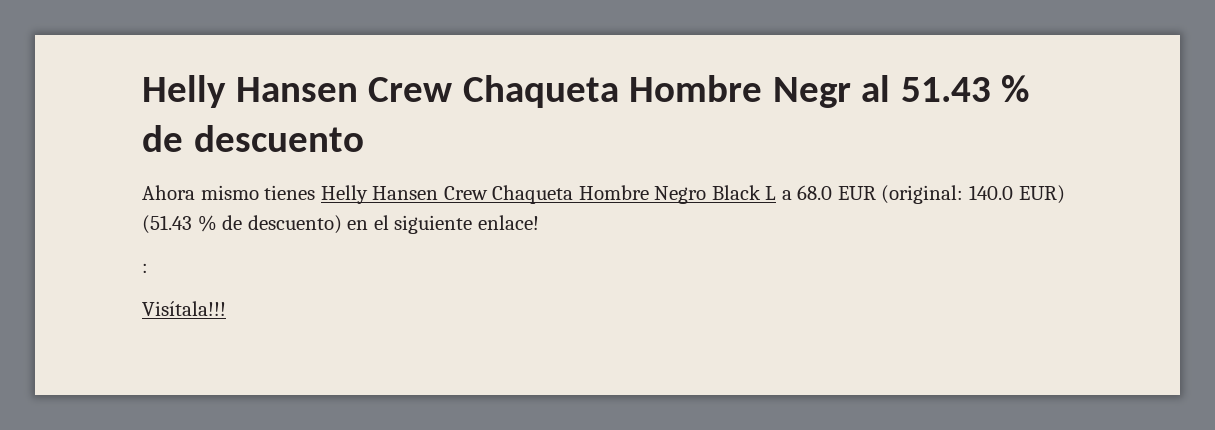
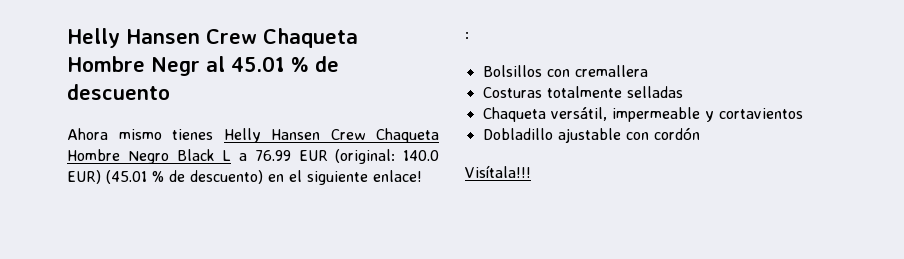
- Helly Hansen Crew Chaqueta Hombre Negr al 51.43 % de descuento
+ Helly Hansen Crew Chaqueta Hombre Negr al 45.01 % de descuento
- Ahora mismo tienes Helly Hansen Crew Chaqueta Hombre Negro Black L a 68.0 EUR (original: 140.0 EUR) (51.43 % de descuento) en el siguiente enlace!
+ Ahora mismo tienes Helly Hansen Crew Chaqueta Hombre Negro Black L a 76.99 EUR (original: 140.0 EUR) (45.01 % de descuento) en el siguiente enlace!
+ Bolsillos con cremallera
+ Costuras totalmente selladas
+ Chaqueta versátil, impermeable y cortavientos
+ Dobladillo ajustable con cordón

